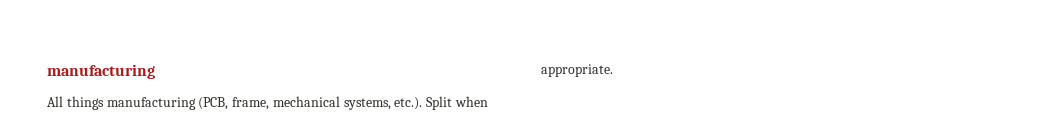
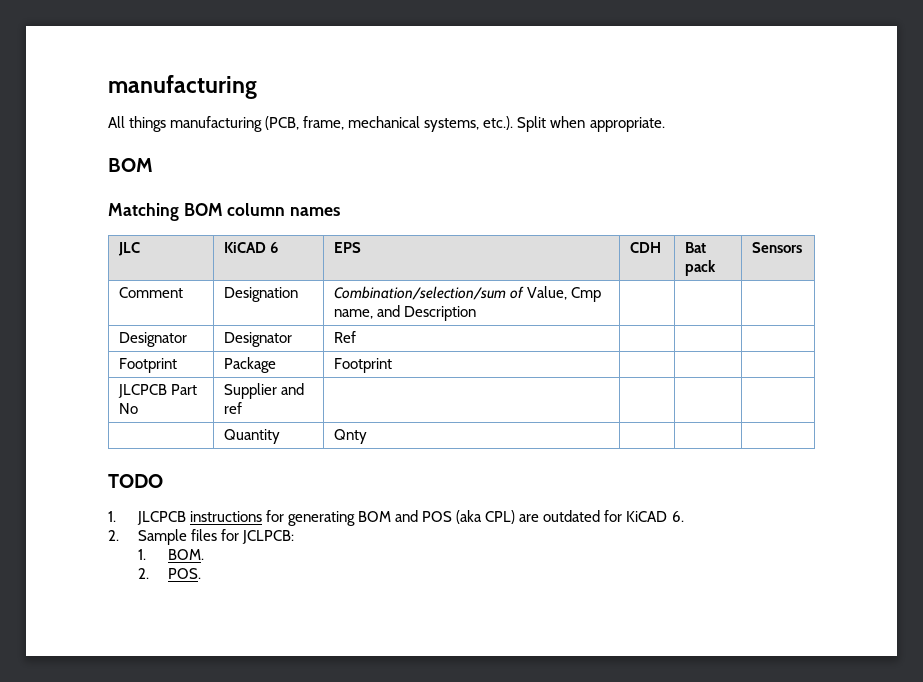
  All things manufacturing (PCB, frame, mechanical systems, etc.). Split when appropriate.
+ BOM
+ Matching BOM column names
+ JLC | KiCAD 6 | EPS | CDH | Bat pack | Sensors
+ Comment | Designation | Combination/selection/sum of Value, Cmp name, and Description | | |
+ Designator | Designator | Ref | | |
+ Footprint | Package | Footprint | | |
+ JLCPCB Part No | Supplier and ref | | | |
+ | Quantity | Qnty | | |
+ TODO
+ 1. JLCPCB instructions for generating BOM and POS (aka CPL) are outdated for KiCAD 6.
+ 2. Sample files for JCLPCB:
+ 1. BOM.
+ 2. POS.

